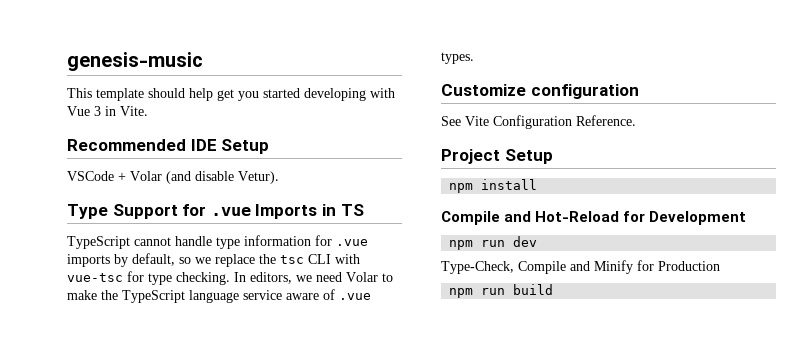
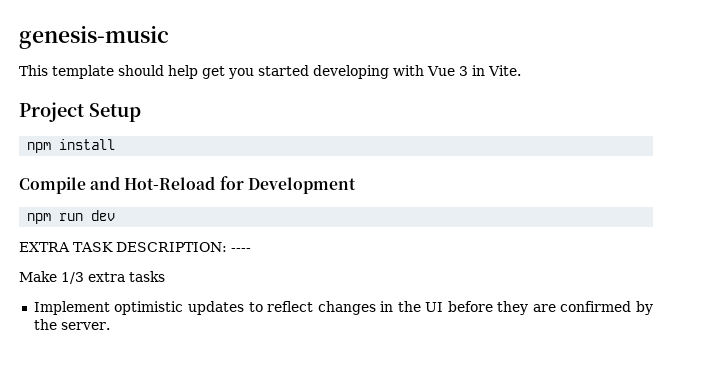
- Recommended IDE Setup
- VSCode + Volar (and disable Vetur).
- Type Support for .vue Imports in TS
- TypeScript cannot handle type information for .vue imports by default, so we replace the tsc CLI with vue-tsc for type checking. In editors, we need Volar to make the TypeScript language service aware of .vue types.
- Customize configuration
- See Vite Configuration Reference.
- Type-Check, Compile and Minify for Production
- npm run build
+ EXTRA TASK DESCRIPTION: ----
+ Make 1/3 extra tasks
+ Implement optimistic updates to reflect changes in the UI before they are confirmed by the server.

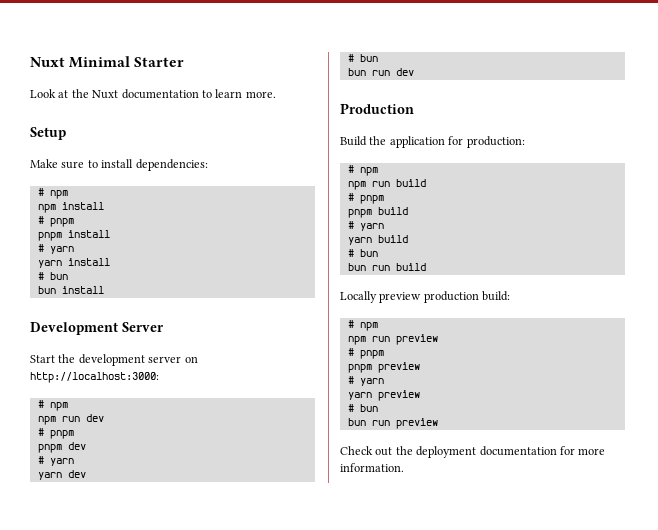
- genesis-music
- This template should help get you started developing with Vue 3 in Vite.
- Project Setup
+ Nuxt Minimal Starter
+ Look at the Nuxt documentation to learn more.
+ Setup
+ Make sure to install dependencies:
+ # npm
  npm install
- Compile and Hot-Reload for Development
+ # pnpm
+ pnpm install
+ # yarn
+ yarn install
+ # bun
+ bun install
+ Development Server
+ Start the development server on http://localhost:3000:
+ # npm
  npm run dev
- EXTRA TASK DESCRIPTION: ----
- Make 1/3 extra tasks
- Implement optimistic updates to reflect changes in the UI before they are confirmed by the server.
+ # pnpm
+ pnpm dev
+ # yarn
+ yarn dev
+ # bun
+ bun run dev
+ Production
+ Build the application for production:
+ # npm
+ npm run build
+ # pnpm
+ pnpm build
+ # yarn
+ yarn build
+ # bun
+ bun run build
+ Locally preview production build:
+ # npm
+ npm run preview
+ # pnpm
+ pnpm preview
+ # yarn
+ yarn preview
+ # bun
+ bun run preview
+ Check out the deployment documentation for more information.

